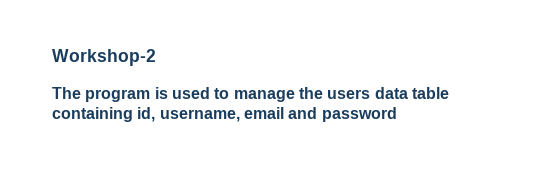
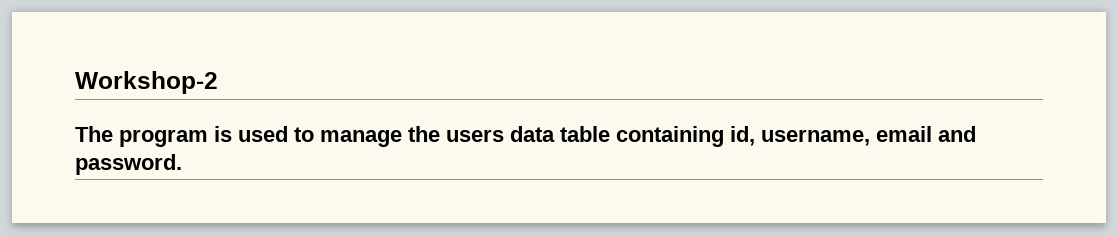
- The program is used to manage the users data table containing id, username, email and password
+ The program is used to manage the users data table containing id, username, email and password.

